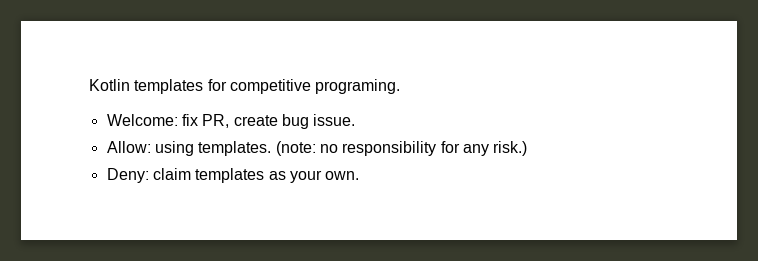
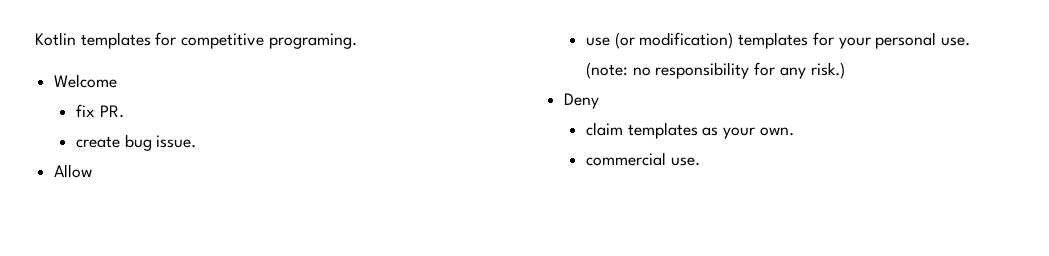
- Welcome: fix PR, create bug issue.
+ Welcome
+ fix PR.
+ create bug issue.
- Allow: using templates.
+ Allow
+ use (or modification) templates for your personal use.
- Deny: claim templates as your own.
+ Deny
+ claim templates as your own.
+ commercial use.

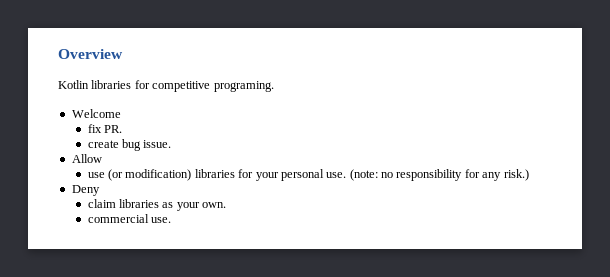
- Kotlin templates for competitive programing.
+ Overview
+ Kotlin libraries for competitive programing.
- use (or modification) templates for your personal use.
+ use (or modification) libraries for your personal use.
- claim templates as your own.
+ claim libraries as your own.

